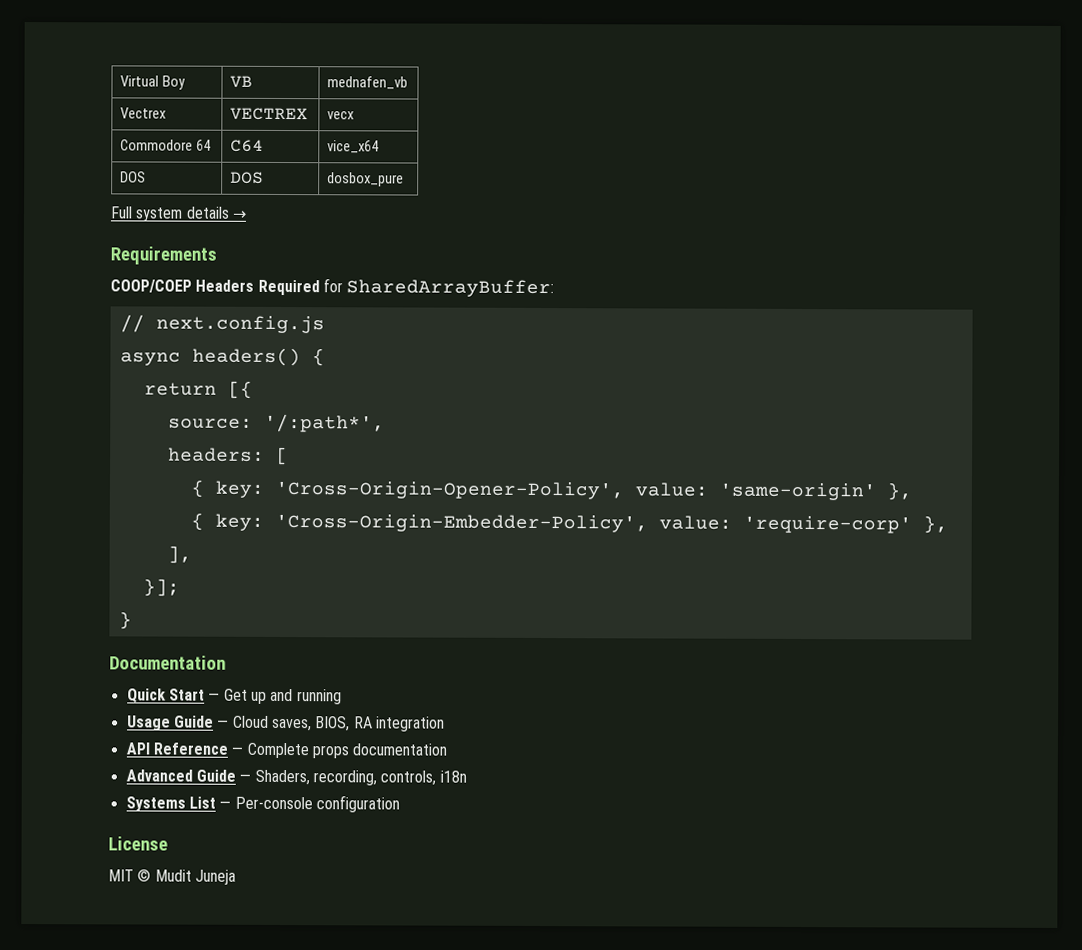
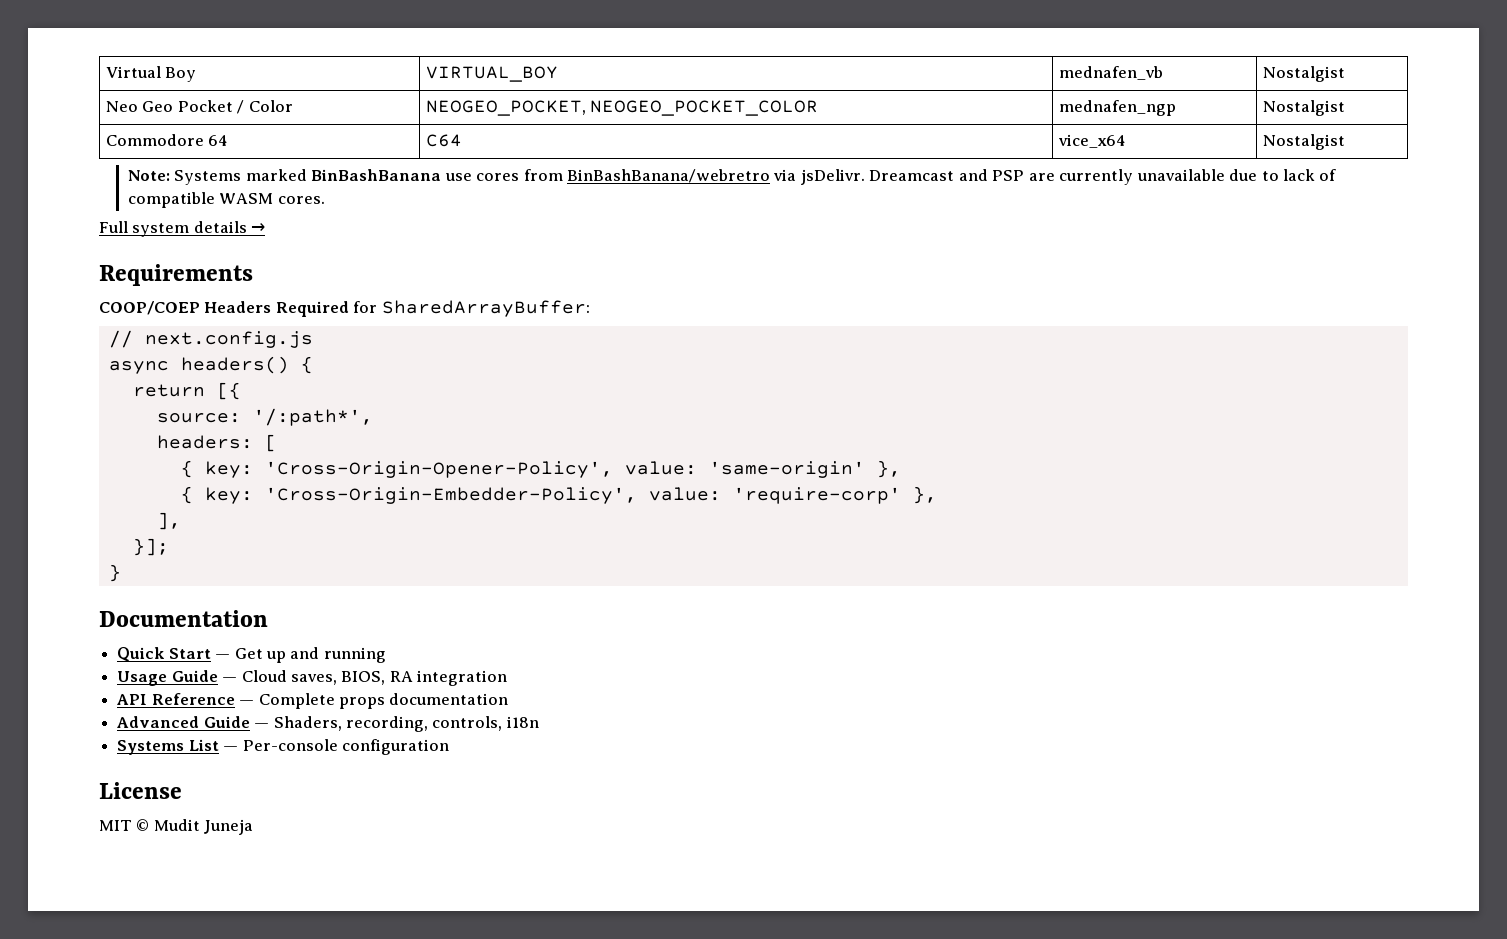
- Virtual Boy | VB | mednafen_vb
- Vectrex | VECTREX | vecx
- Commodore 64 | C64 | vice_x64
- DOS | DOS | dosbox_pure
+ Virtual Boy | VIRTUAL_BOY | mednafen_vb | Nostalgist
+ Neo Geo Pocket / Color | NEOGEO_POCKET, NEOGEO_POCKET_COLOR | mednafen_ngp | Nostalgist
+ Commodore 64 | C64 | vice_x64 | Nostalgist
+ Note: Systems marked BinBashBanana use cores from BinBashBanana/webretro via jsDelivr. Dreamcast and PSP are currently unavailable due to lack of compatible WASM cores.

